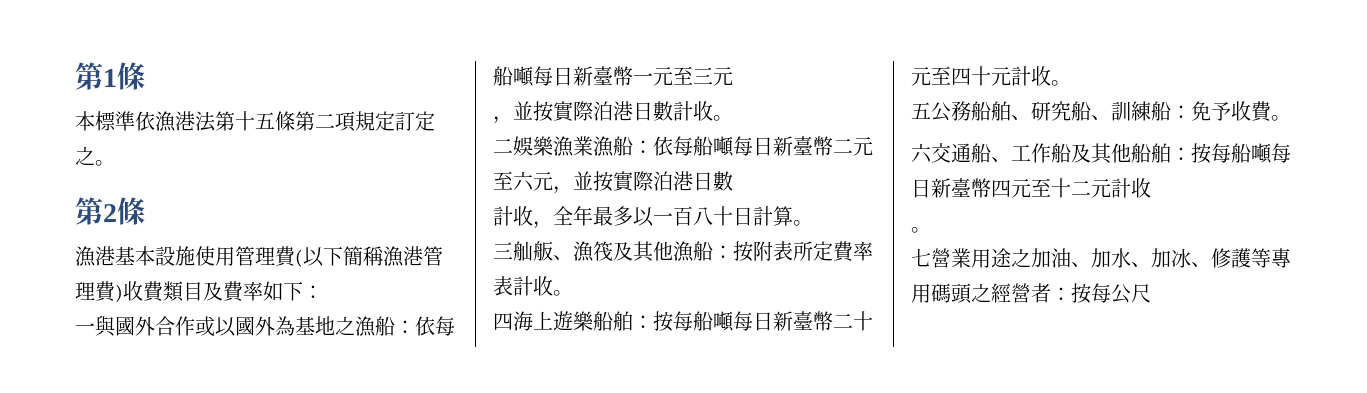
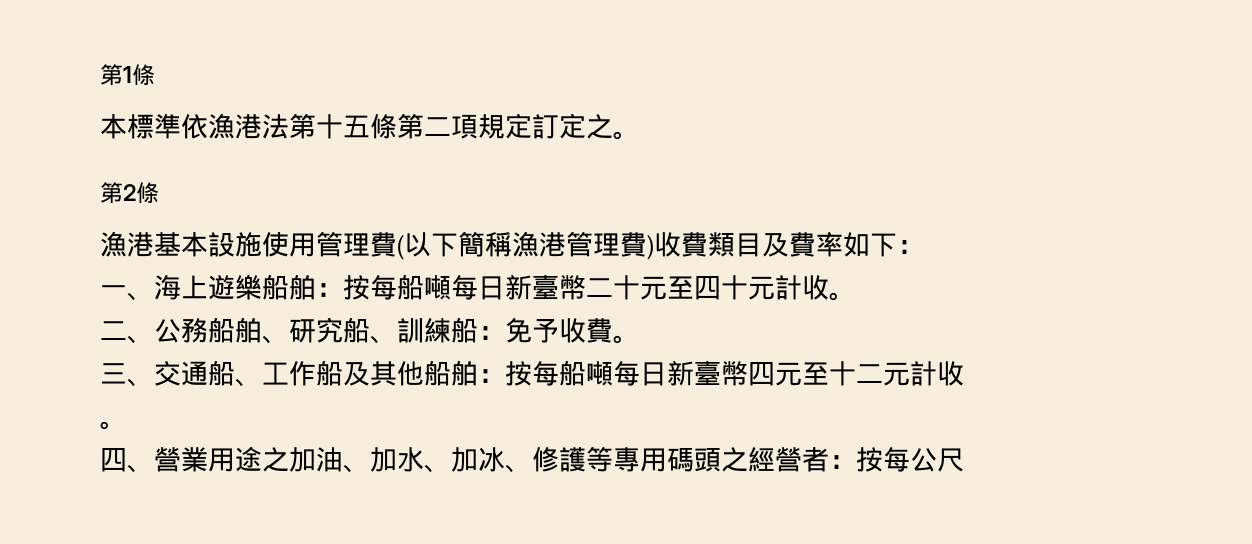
- 一與國外合作或以國外為基地之漁船：依每船噸每日新臺幣一元至三元
- ，並按實際泊港日數計收。
- 二娛樂漁業漁船：依每船噸每日新臺幣二元至六元，並按實際泊港日數
- 計收，全年最多以一百八十日計算。
- 三舢舨、漁筏及其他漁船：按附表所定費率表計收。
- 四海上遊樂船舶：按每船噸每日新臺幣二十元至四十元計收。
+ 一、海上遊樂船舶：按每船噸每日新臺幣二十元至四十元計收。
- 五公務船舶、研究船、訓練船：免予收費。
+ 二、公務船舶、研究船、訓練船：免予收費。
- 六交通船、工作船及其他船舶：按每船噸每日新臺幣四元至十二元計收
+ 三、交通船、工作船及其他船舶：按每船噸每日新臺幣四元至十二元計收
- 七營業用途之加油、加水、加冰、修護等專用碼頭之經營者：按每公尺
+ 四、營業用途之加油、加水、加冰、修護等專用碼頭之經營者：按每公尺

